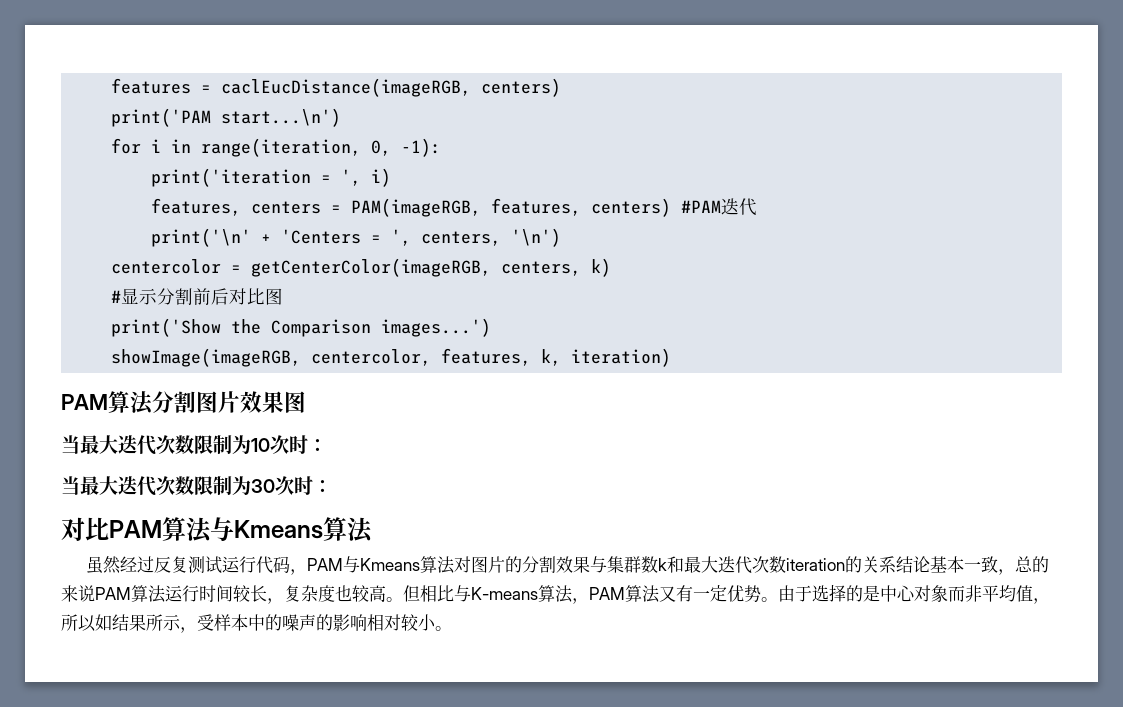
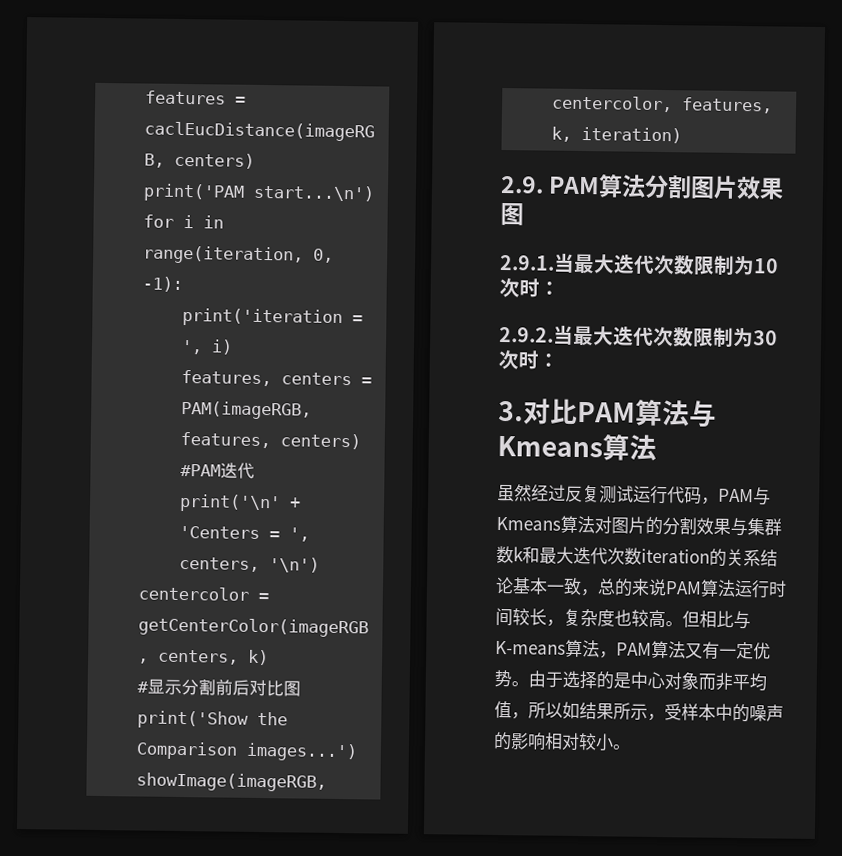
- PAM算法分割图片效果图
+ 2.9. PAM算法分割图片效果图
- 当最大迭代次数限制为10次时：
+ 2.9.1.当最大迭代次数限制为10次时：
- 当最大迭代次数限制为30次时：
+ 2.9.2.当最大迭代次数限制为30次时：
- 对比PAM算法与Kmeans算法
+ 3.对比PAM算法与Kmeans算法

